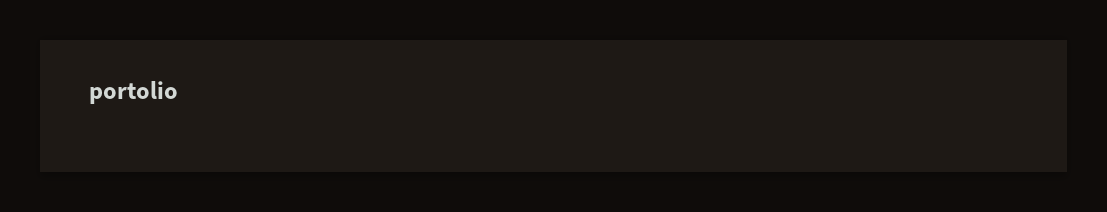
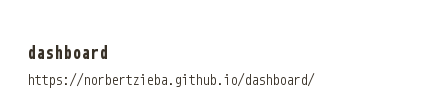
- portolio
+ dashboard
+ https://norbertzieba.github.io/dashboard/

